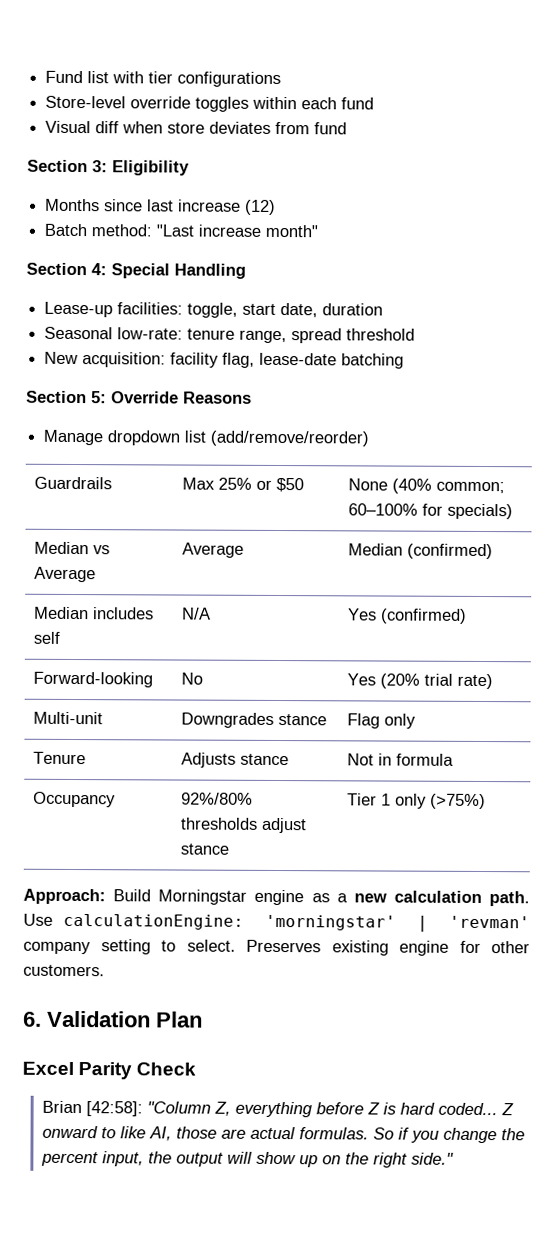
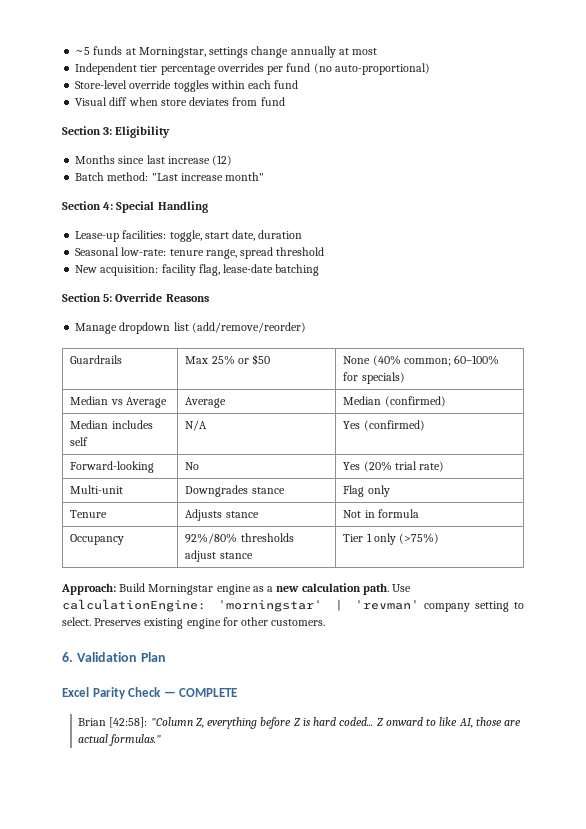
- Fund list with tier configurations
+ ~5 funds at Morningstar, settings change annually at most
+ Independent tier percentage overrides per fund (no auto-proportional)
- Excel Parity Check
+ Excel Parity Check — COMPLETE
- Z onward to like AI, those are actual formulas. So if you change the percent input, the output will show up on the right side."
+ Z onward to like AI, those are actual formulas."

